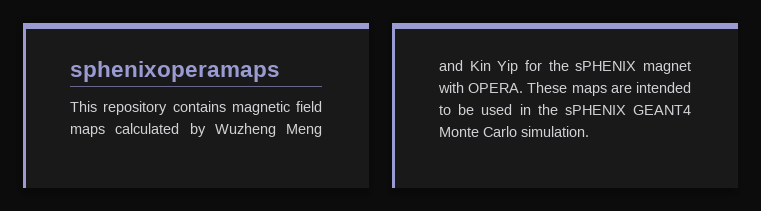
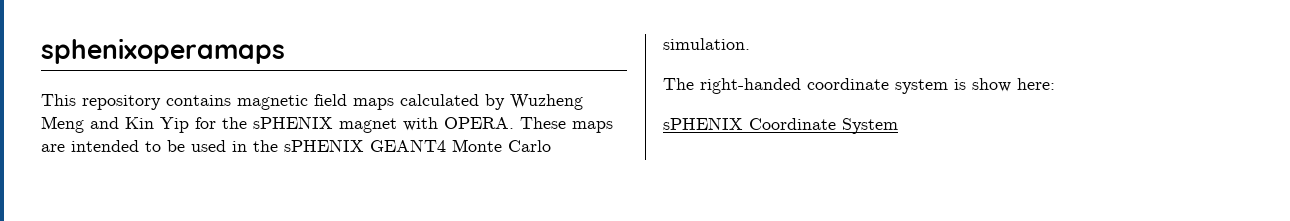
+ The right-handed coordinate system is show here:
+ sPHENIX Coordinate System

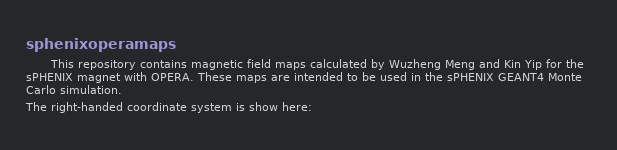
- sPHENIX Coordinate System

